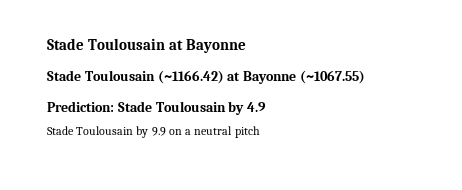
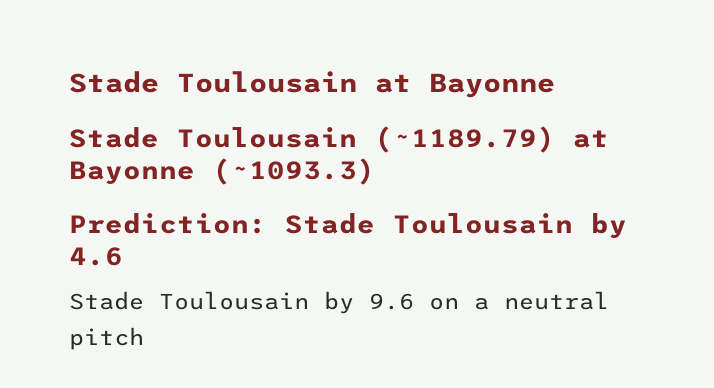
- Stade Toulousain (~1166.42) at Bayonne (~1067.55)
+ Stade Toulousain (~1189.79) at Bayonne (~1093.3)
- Prediction: Stade Toulousain by 4.9
- Stade Toulousain by 9.9 on a neutral pitch
+ Prediction: Stade Toulousain by 4.6
+ Stade Toulousain by 9.6 on a neutral pitch

